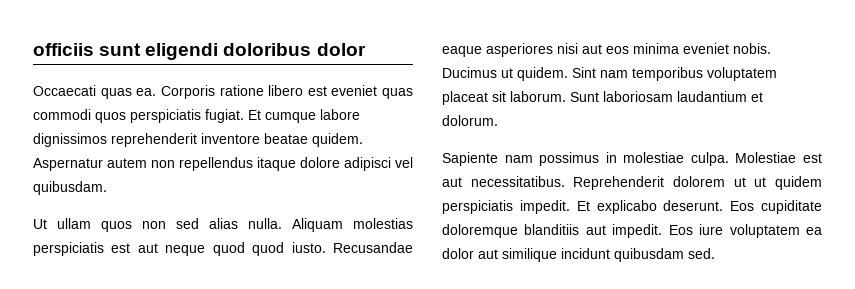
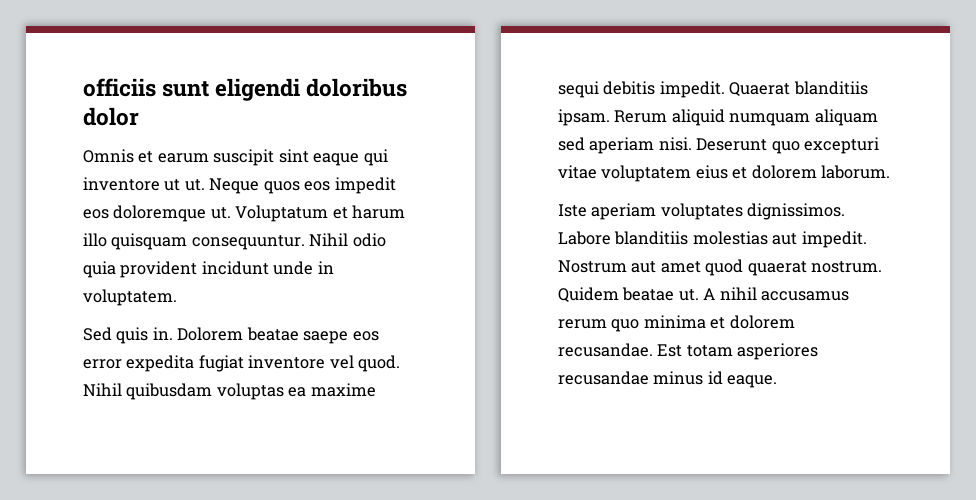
- Occaecati quas ea. Corporis ratione libero est eveniet quas commodi quos perspiciatis fugiat. Et cumque labore dignissimos reprehenderit inventore beatae quidem. Aspernatur autem non repellendus itaque dolore adipisci vel quibusdam.
- Ut ullam quos non sed alias nulla. Aliquam molestias perspiciatis est aut neque quod quod iusto. Recusandae eaque asperiores nisi aut eos minima eveniet nobis. Ducimus ut quidem. Sint nam temporibus voluptatem placeat sit laborum. Sunt laboriosam laudantium et dolorum.
- Sapiente nam possimus in molestiae culpa. Molestiae est aut necessitatibus. Reprehenderit dolorem ut ut quidem perspiciatis impedit. Et explicabo deserunt. Eos cupiditate doloremque blanditiis aut impedit. Eos iure voluptatem ea dolor aut similique incidunt quibusdam sed.
+ Omnis et earum suscipit sint eaque qui inventore ut ut. Neque quos eos impedit eos doloremque ut. Voluptatum et harum illo quisquam consequuntur. Nihil odio quia provident incidunt unde in voluptatem.
+ Sed quis in. Dolorem beatae saepe eos error expedita fugiat inventore vel quod. Nihil quibusdam voluptas ea maxime sequi debitis impedit. Quaerat blanditiis ipsam. Rerum aliquid numquam aliquam sed aperiam nisi. Deserunt quo excepturi vitae voluptatem eius et dolorem laborum.
+ Iste aperiam voluptates dignissimos. Labore blanditiis molestias aut impedit. Nostrum aut amet quod quaerat nostrum. Quidem beatae ut. A nihil accusamus rerum quo minima et dolorem recusandae. Est totam asperiores recusandae minus id eaque.

